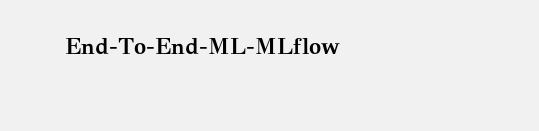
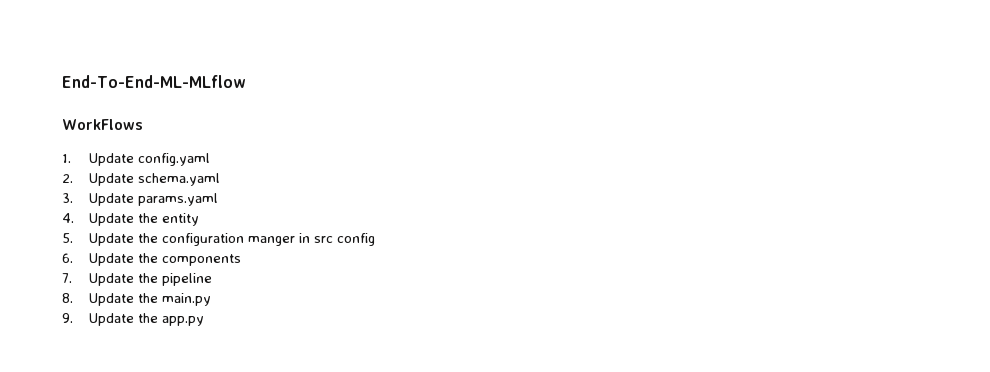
+ WorkFlows
+ 1. Update config.yaml
+ 2. Update schema.yaml
+ 3. Update params.yaml
+ 4. Update the entity
+ 5. Update the configuration manger in src config
+ 6. Update the components
+ 7. Update the pipeline
+ 8. Update the main.py
+ 9. Update the app.py

